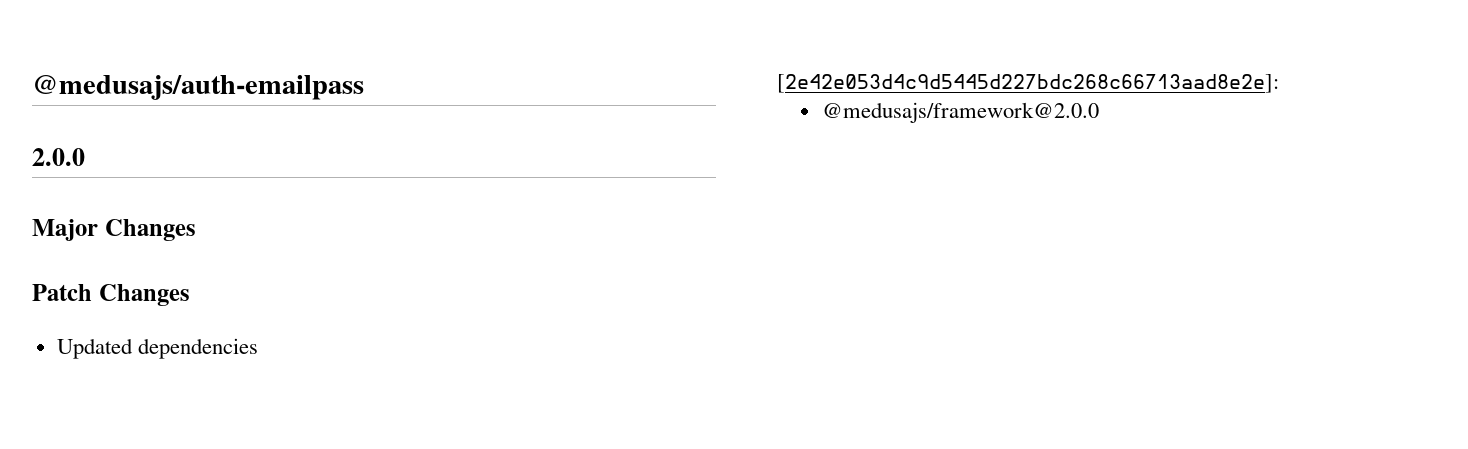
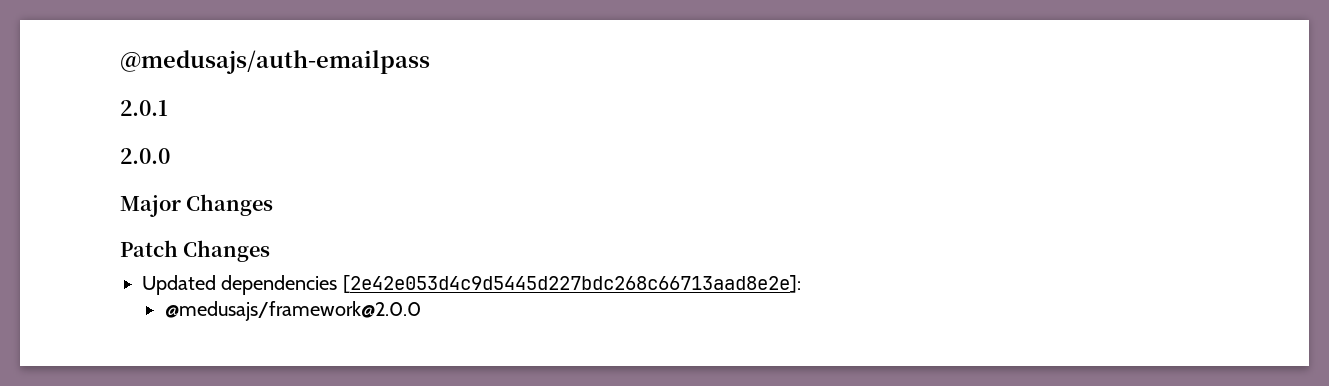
+ 2.0.1

